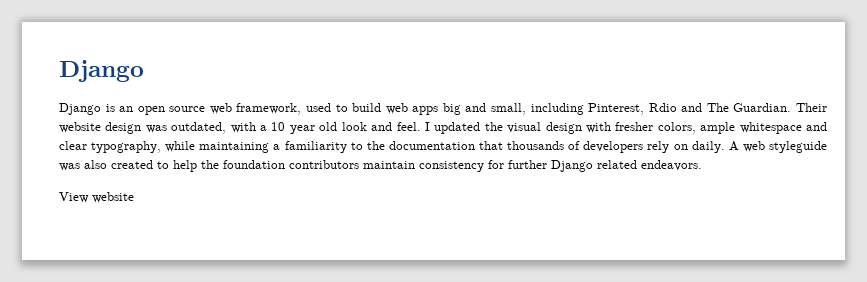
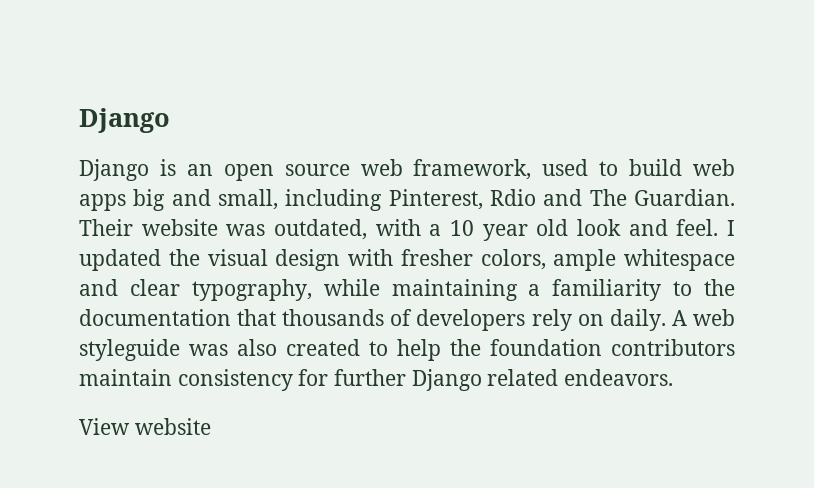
- Their website design was outdated, with a 10 year old look and feel.
+ Their website was outdated, with a 10 year old look and feel.

